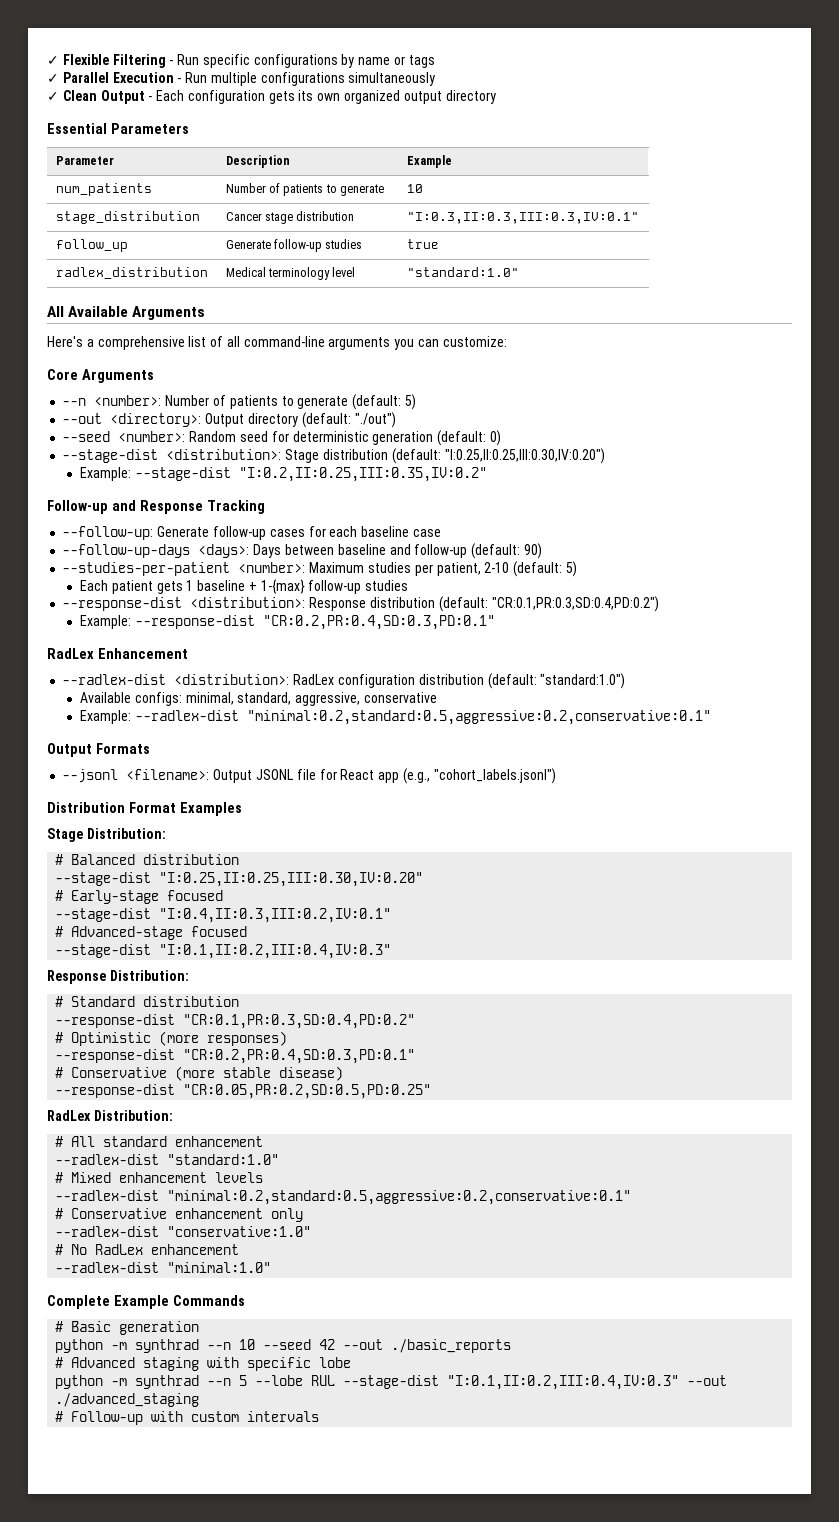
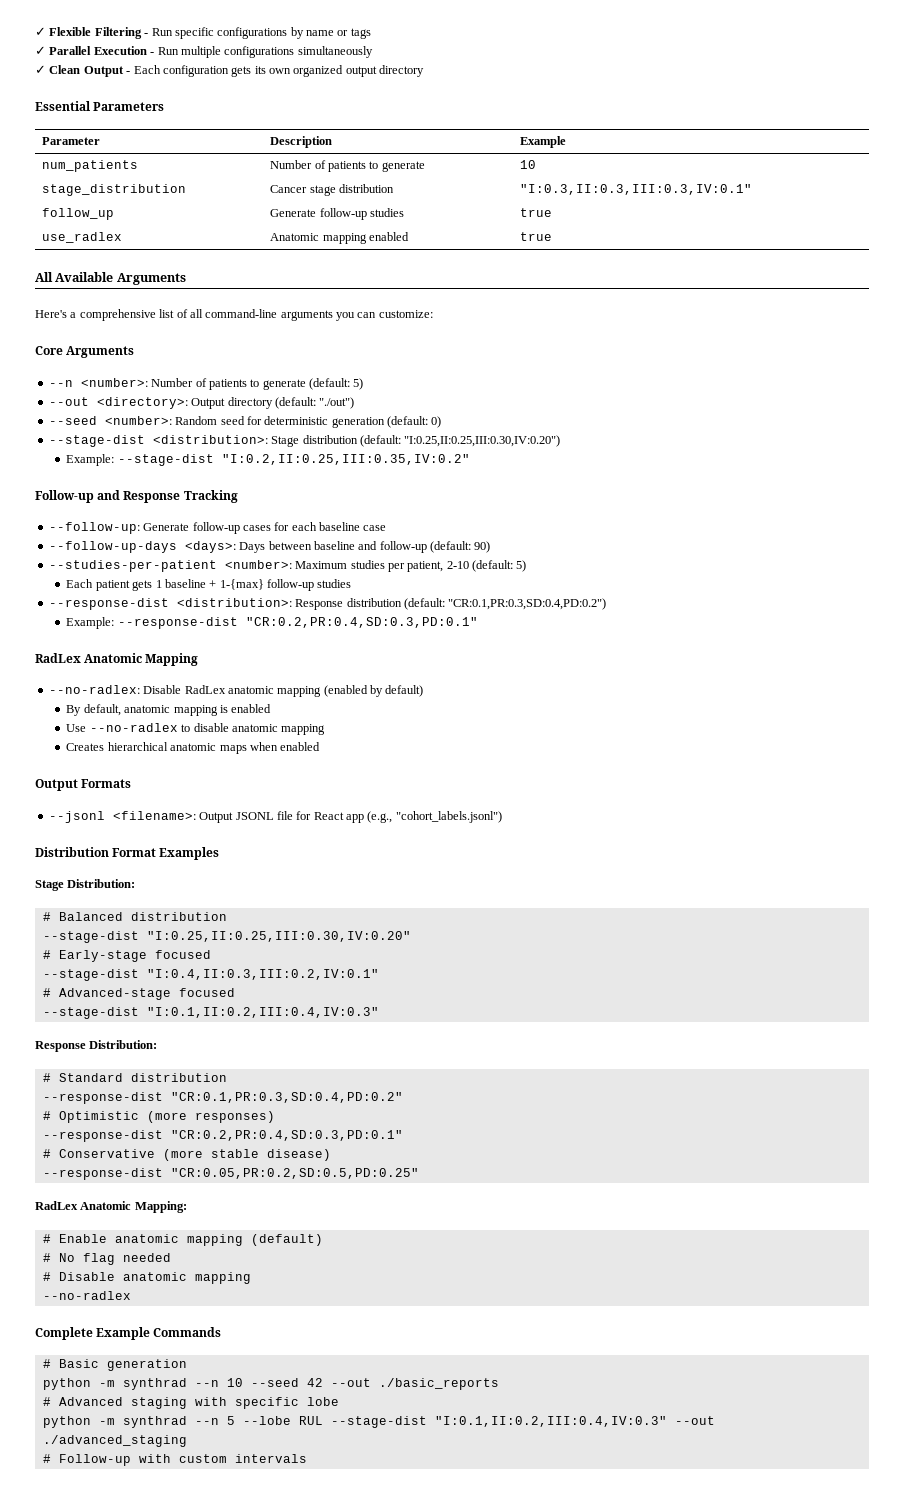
- radlex_distribution | Medical terminology level | "standard:1.0"
+ use_radlex | Anatomic mapping enabled | true
- RadLex Enhancement
- --radlex-dist <distribution>: RadLex configuration distribution (default: "standard:1.0")
- Available configs: minimal, standard, aggressive, conservative
- Example: --radlex-dist "minimal:0.2,standard:0.5,aggressive:0.2,conservative:0.1"
+ RadLex Anatomic Mapping
+ --no-radlex: Disable RadLex anatomic mapping (enabled by default)
+ By default, anatomic mapping is enabled
+ Use --no-radlex to disable anatomic mapping
+ Creates hierarchical anatomic maps when enabled
- RadLex Distribution:
- # All standard enhancement
- --radlex-dist "standard:1.0"
- # Mixed enhancement levels
- --radlex-dist "minimal:0.2,standard:0.5,aggressive:0.2,conservative:0.1"
- # Conservative enhancement only
- --radlex-dist "conservative:1.0"
- # No RadLex enhancement
- --radlex-dist "minimal:1.0"
+ RadLex Anatomic Mapping:
+ # Enable anatomic mapping (default)
+ # No flag needed
+ # Disable anatomic mapping
+ --no-radlex

